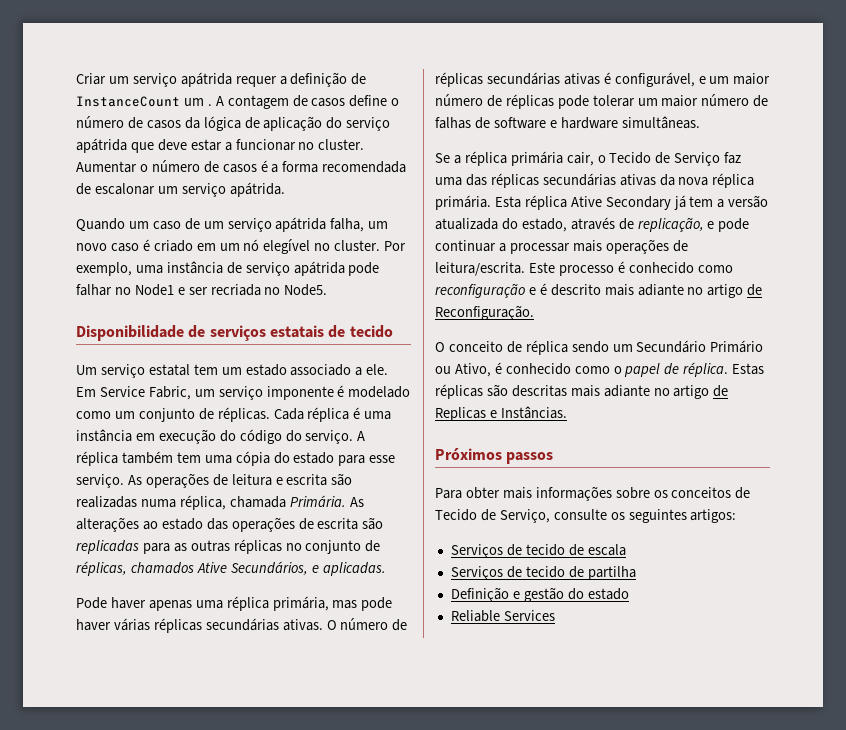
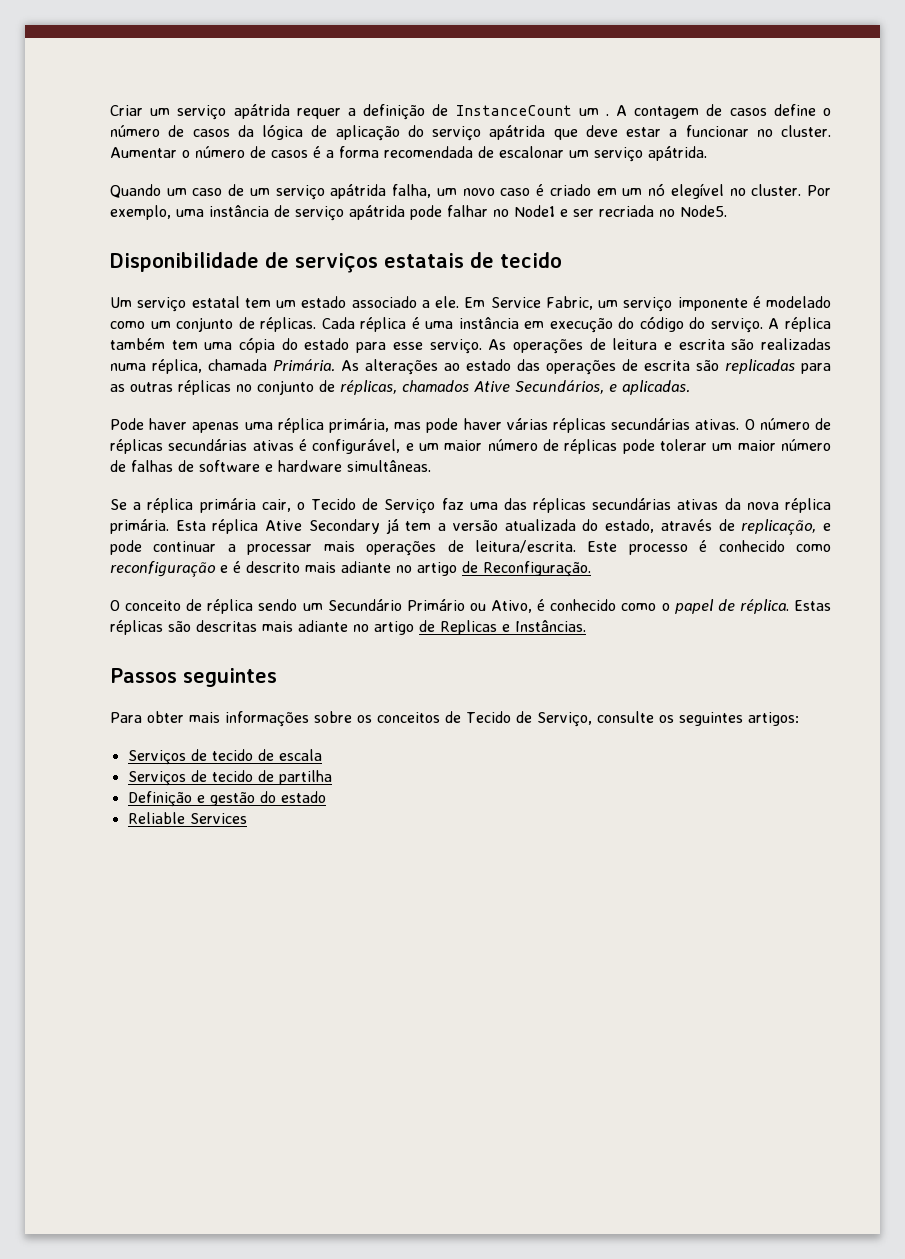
- Próximos passos
+ Passos seguintes

